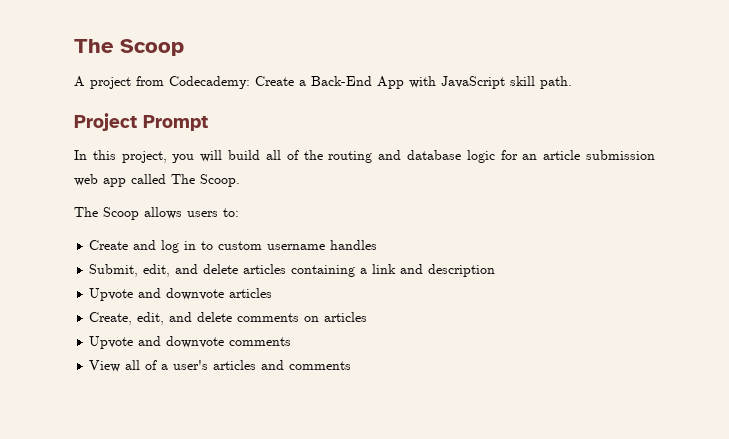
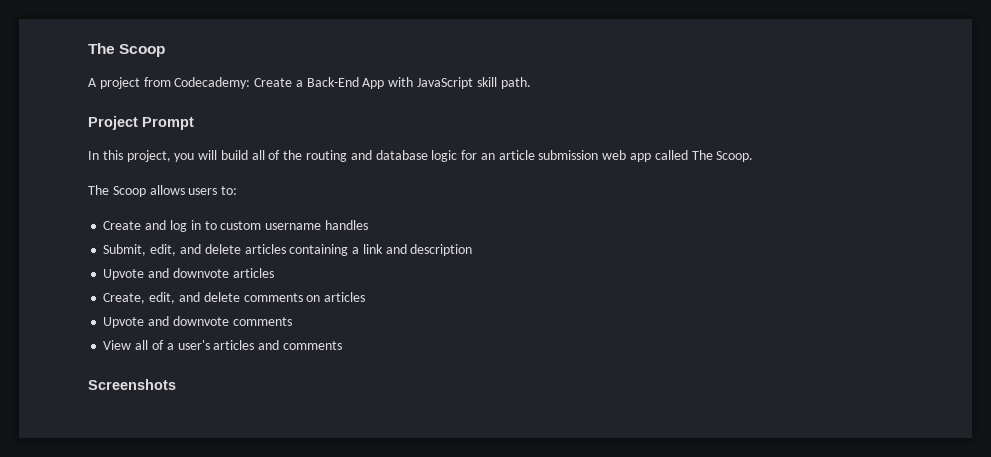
+ Screenshots

